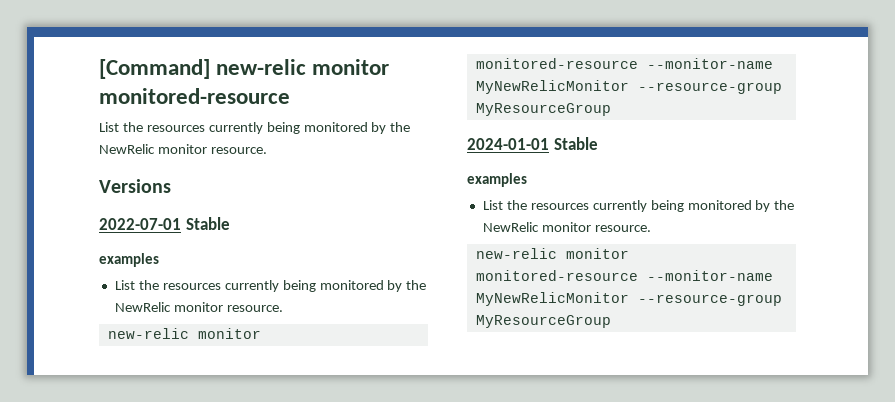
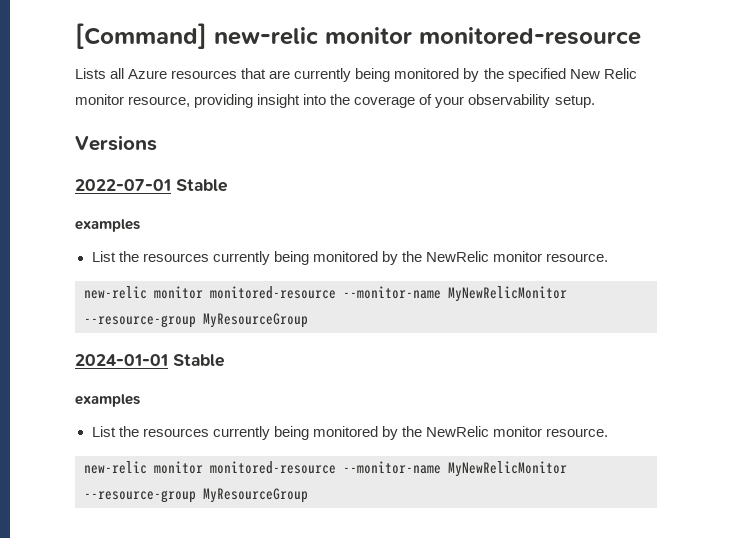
  [Command] new-relic monitor monitored-resource
- List the resources currently being monitored by the NewRelic monitor resource.
+ Lists all Azure resources that are currently being monitored by the specified New Relic monitor resource, providing insight into the coverage of your observability setup.

